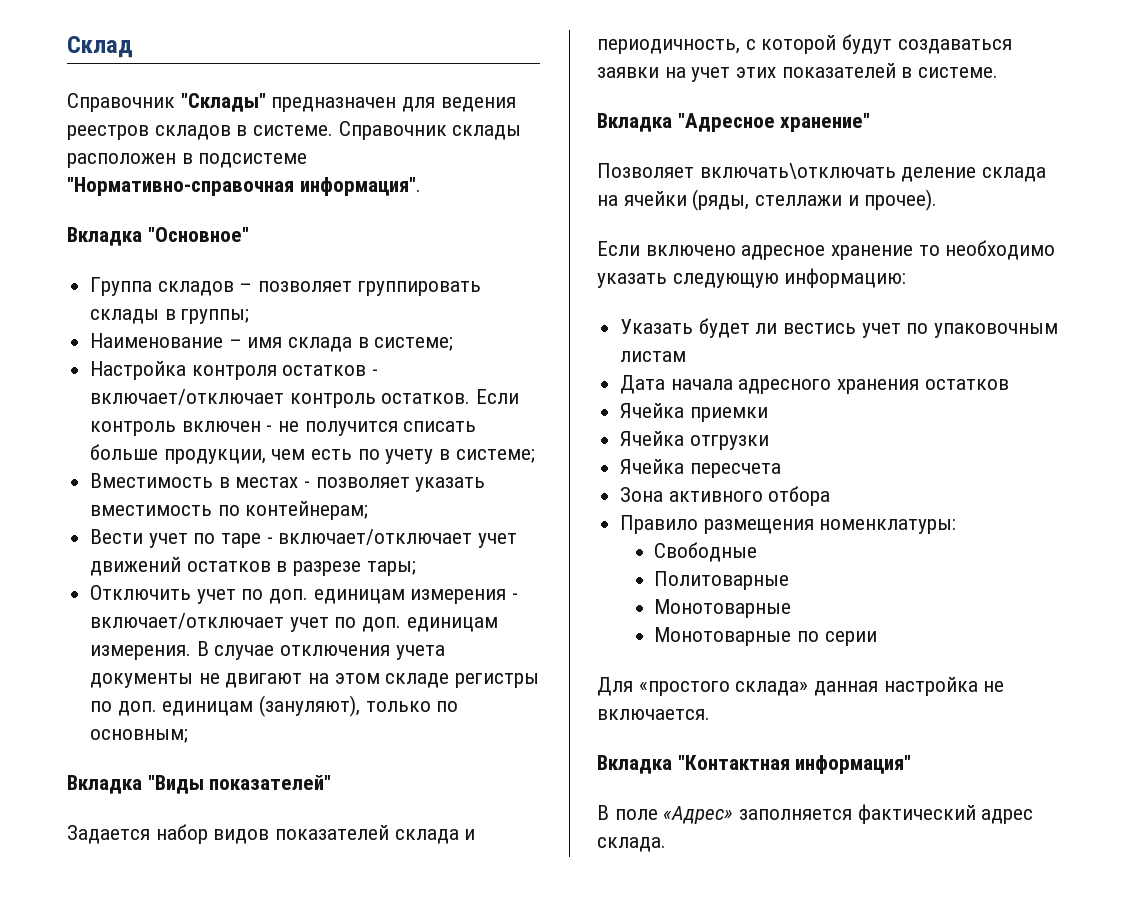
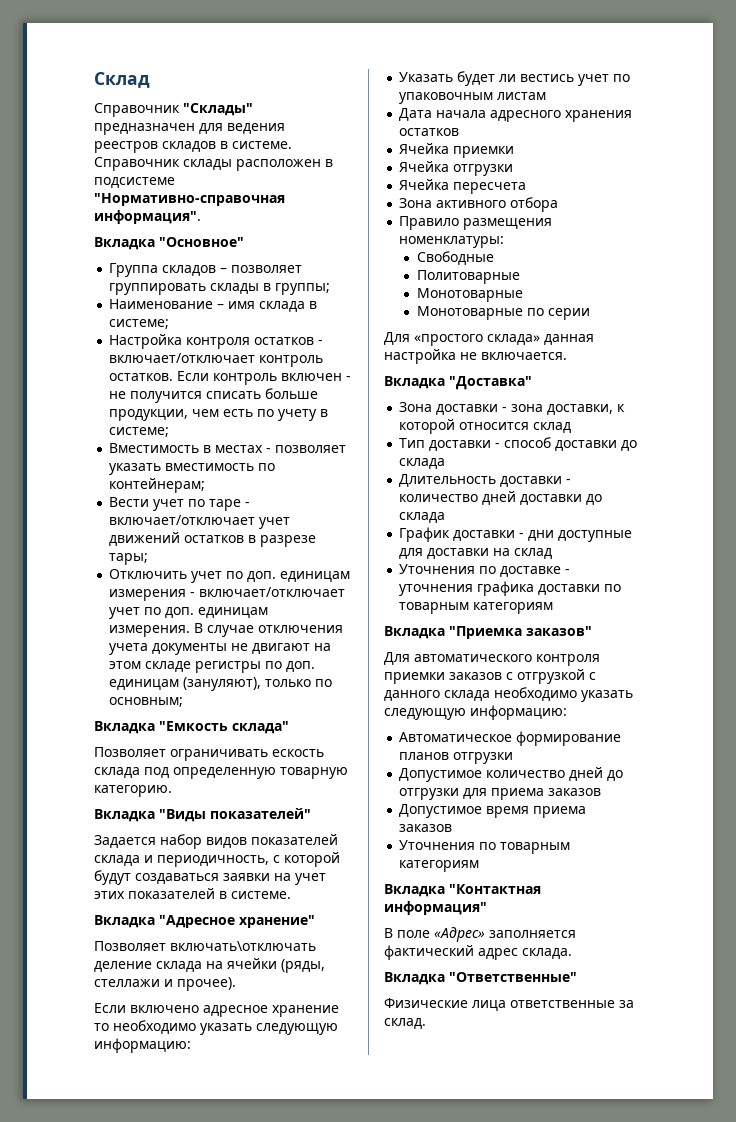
+ Вкладка "Емкость склада"
+ Позволяет ограничивать ескость склада под определенную товарную категорию.
+ Вкладка "Доставка"
+ Зона доставки - зона доставки, к которой относится склад
+ Тип доставки - способ доставки до склада
+ Длительность доставки - количество дней доставки до склада
+ График доставки - дни доступные для доставки на склад
+ Уточнения по доставке - уточнения графика доставки по товарным категориям
+ Вкладка "Приемка заказов"
+ Для автоматического контроля приемки заказов с отгрузкой с данного склада необходимо указать следующую информацию:
+ Автоматическое формирование планов отгрузки
+ Допустимое количество дней до отгрузки для приема заказов
+ Допустимое время приема заказов
+ Уточнения по товарным категориям
+ Вкладка "Ответственные"
+ Физические лица ответственные за склад.

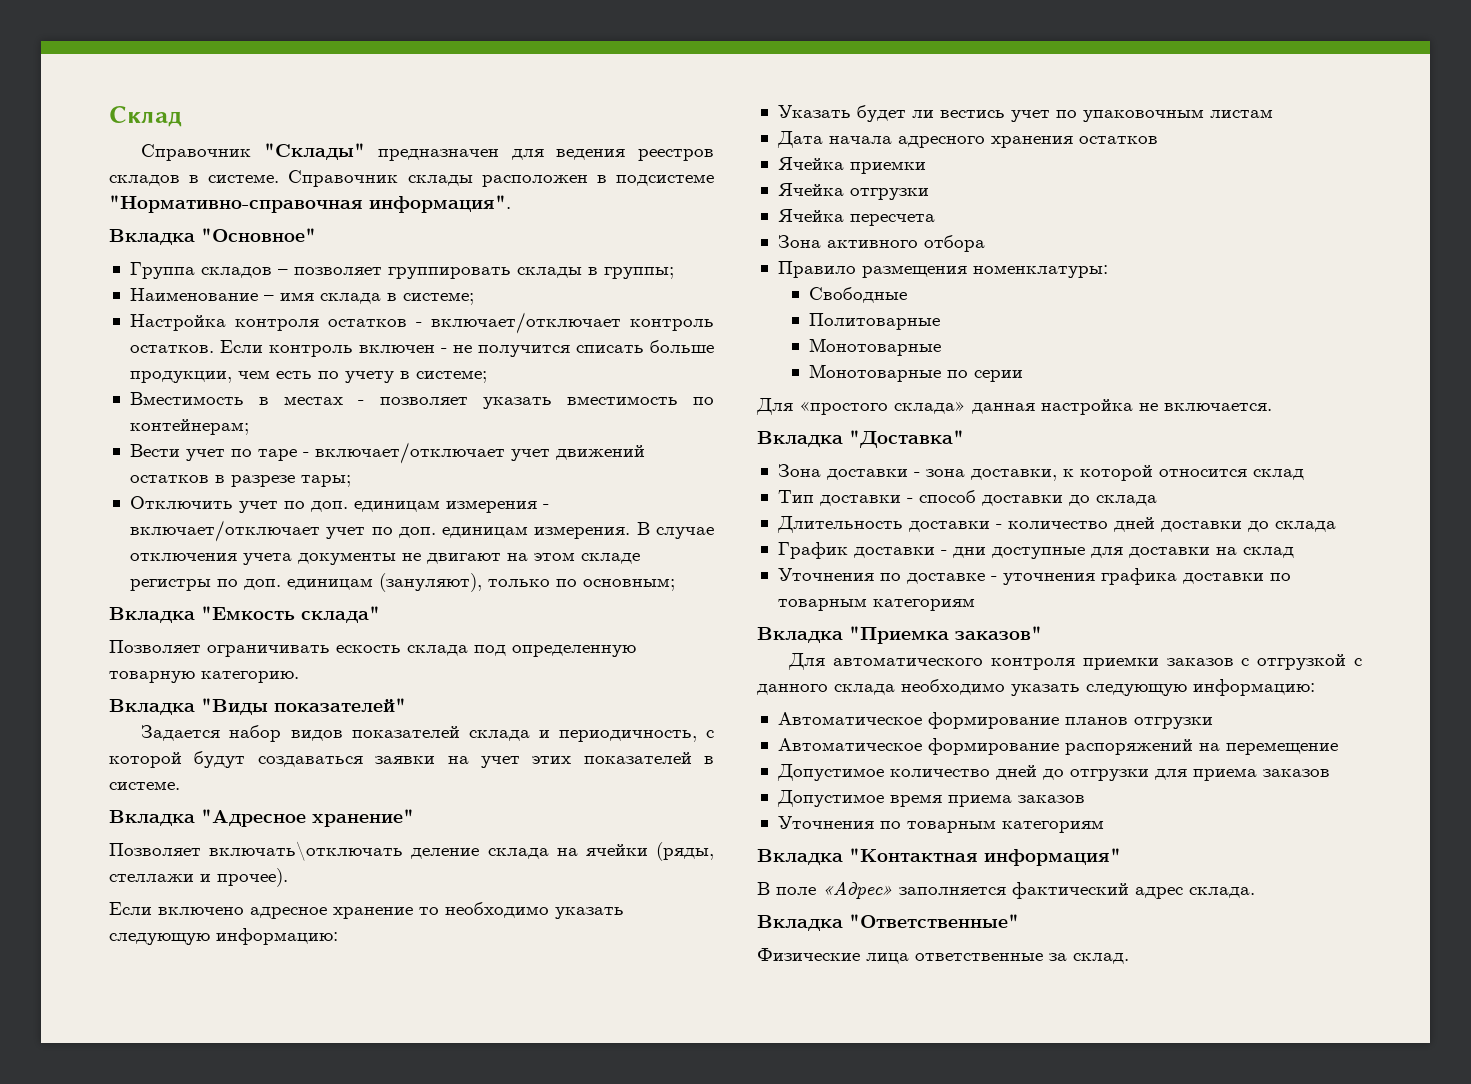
+ Автоматическое формирование распоряжений на перемещение

